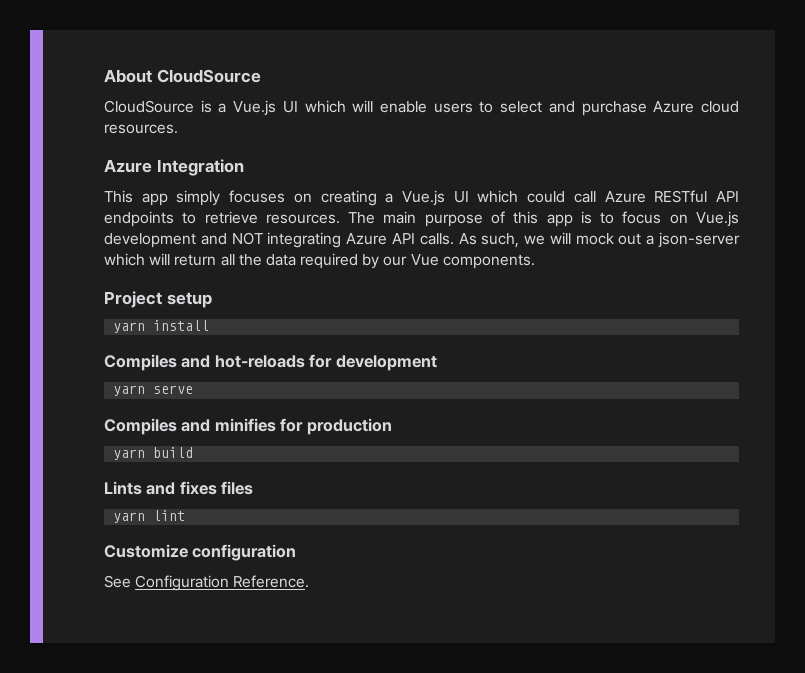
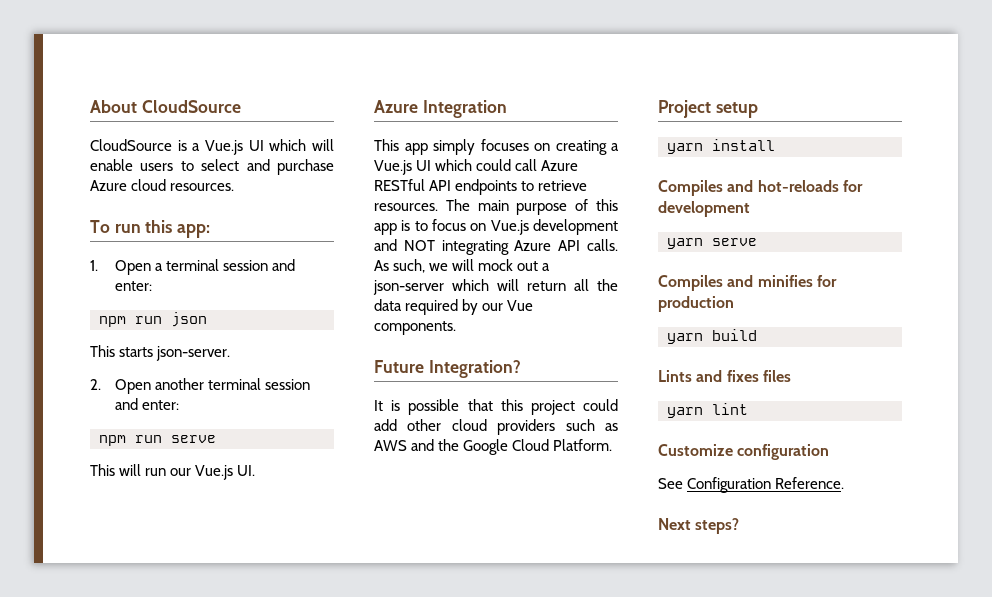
+ To run this app:
+ 1. Open a terminal session and enter:
+ npm run json
+ This starts json-server.
+ 2. Open another terminal session and enter:
+ npm run serve
+ This will run our Vue.js UI.
+ Future Integration?
+ It is possible that this project could add other cloud providers such as AWS and the Google Cloud Platform.
+ Next steps?

